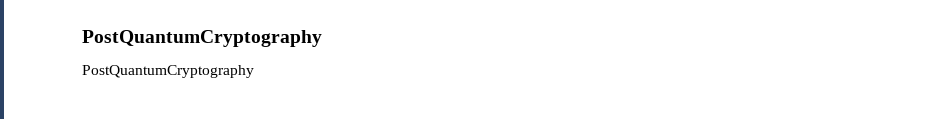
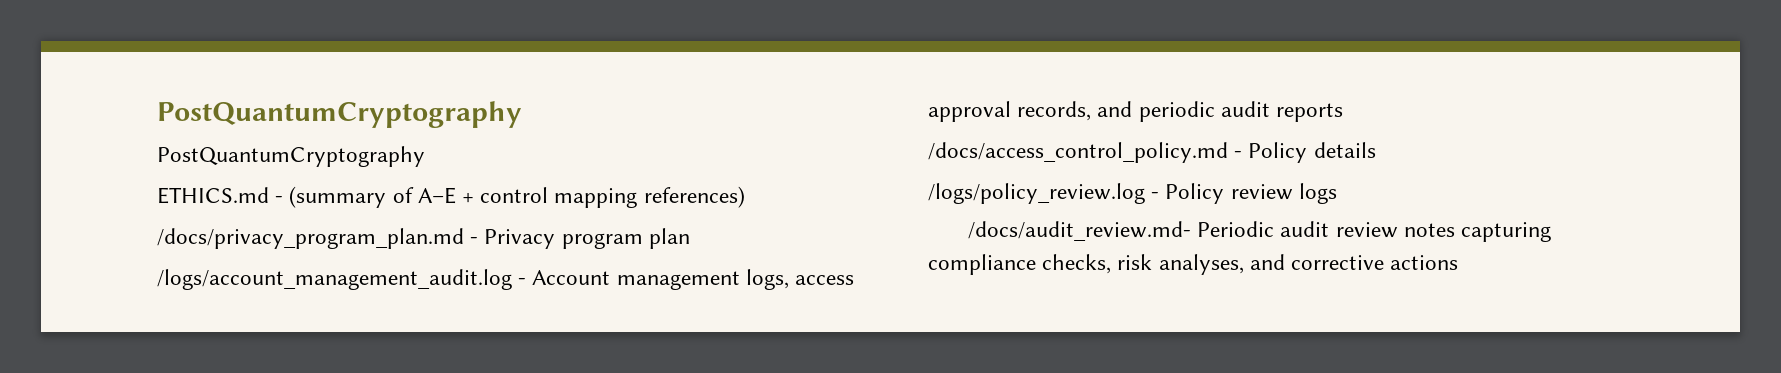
+ ETHICS.md - (summary of A–E + control mapping references)
+ /docs/privacy_program_plan.md - Privacy program plan
+ /logs/account_management_audit.log - Account management logs, access approval records, and periodic audit reports
+ /docs/access_control_policy.md - Policy details
+ /logs/policy_review.log - Policy review logs
+ /docs/audit_review.md- Periodic audit review notes capturing compliance checks, risk analyses, and corrective actions

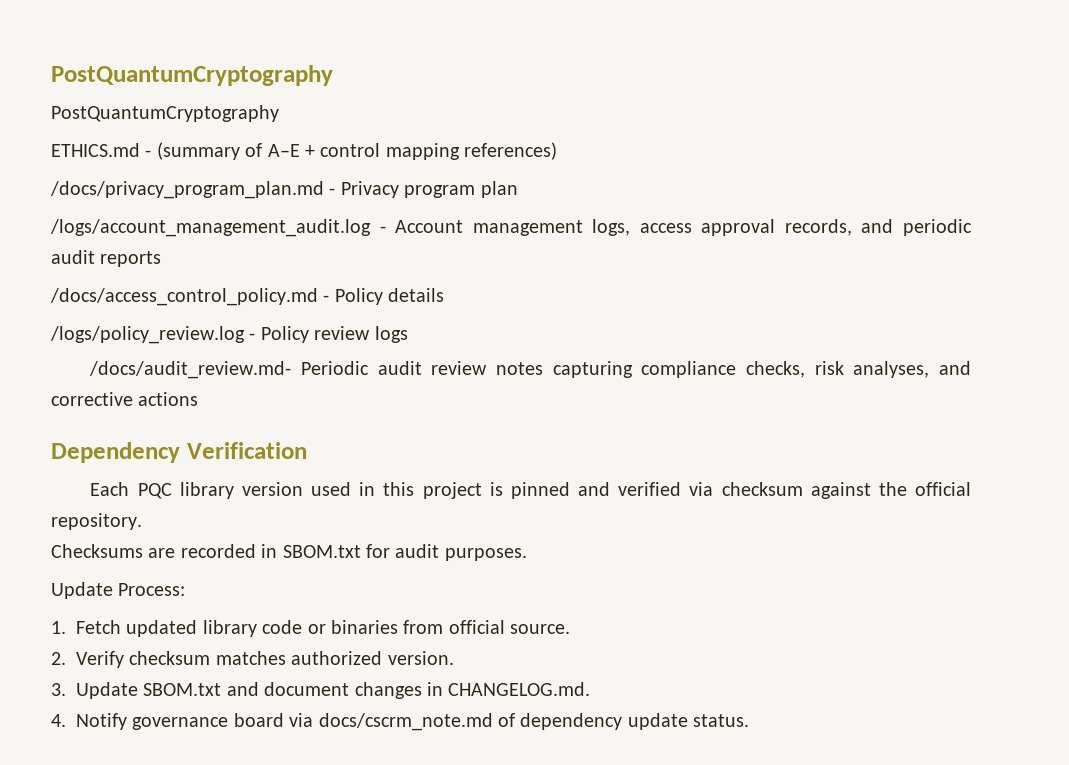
+ Dependency Verification
+ Each PQC library version used in this project is pinned and verified via checksum against the official repository.
+ Checksums are recorded in SBOM.txt for audit purposes.
+ Update Process:
+ 1. Fetch updated library code or binaries from official source.
+ 2. Verify checksum matches authorized version.
+ 3. Update SBOM.txt and document changes in CHANGELOG.md.
+ 4. Notify governance board via docs/cscrm_note.md of dependency update status.

